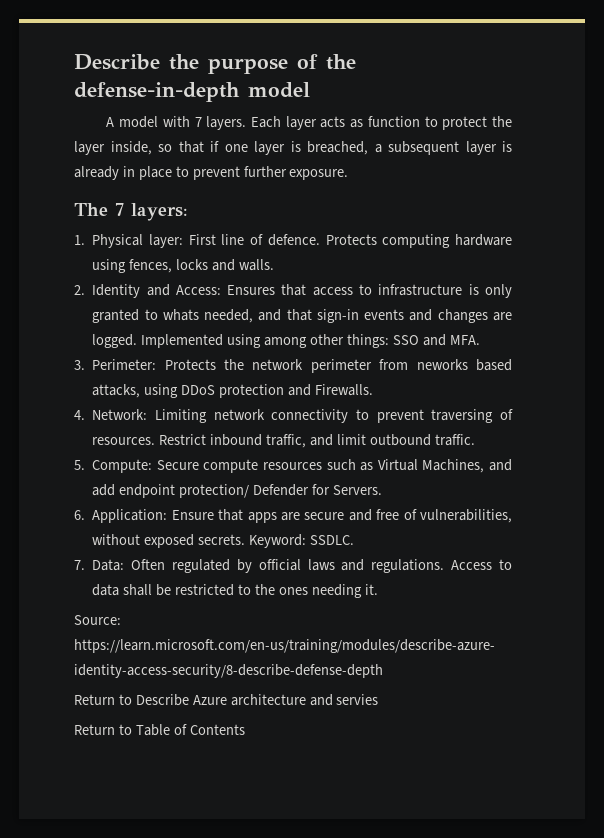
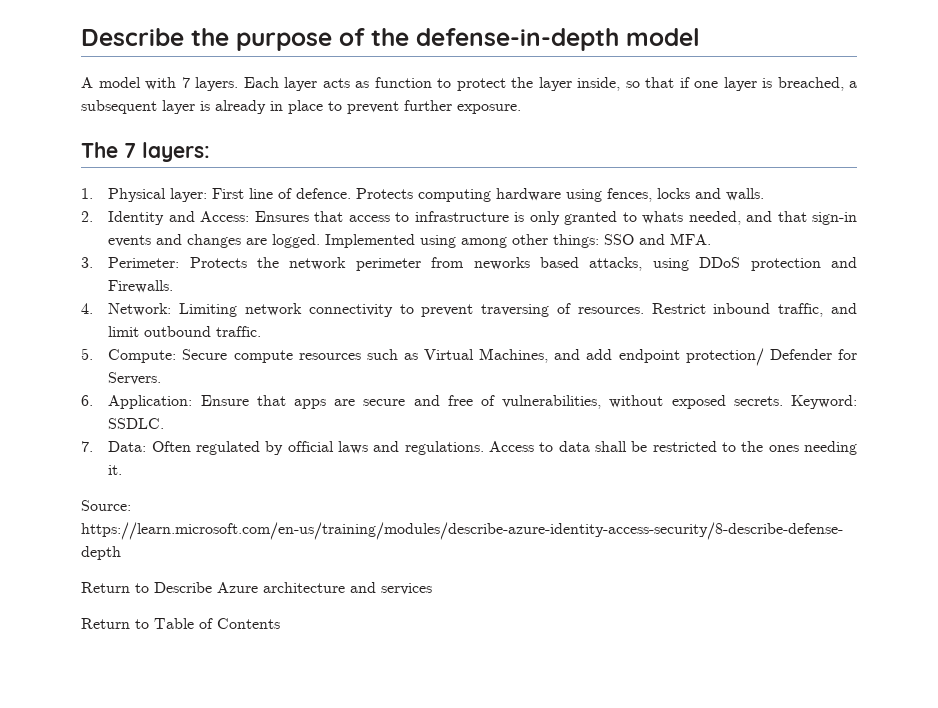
- Return to Describe Azure architecture and servies
+ Return to Describe Azure architecture and services

